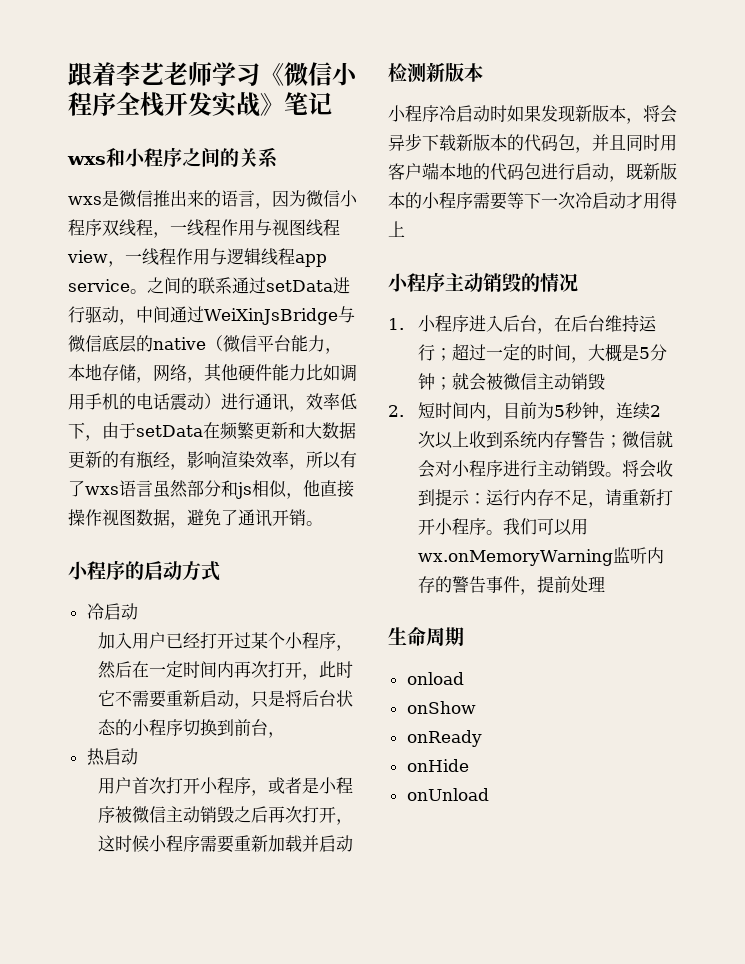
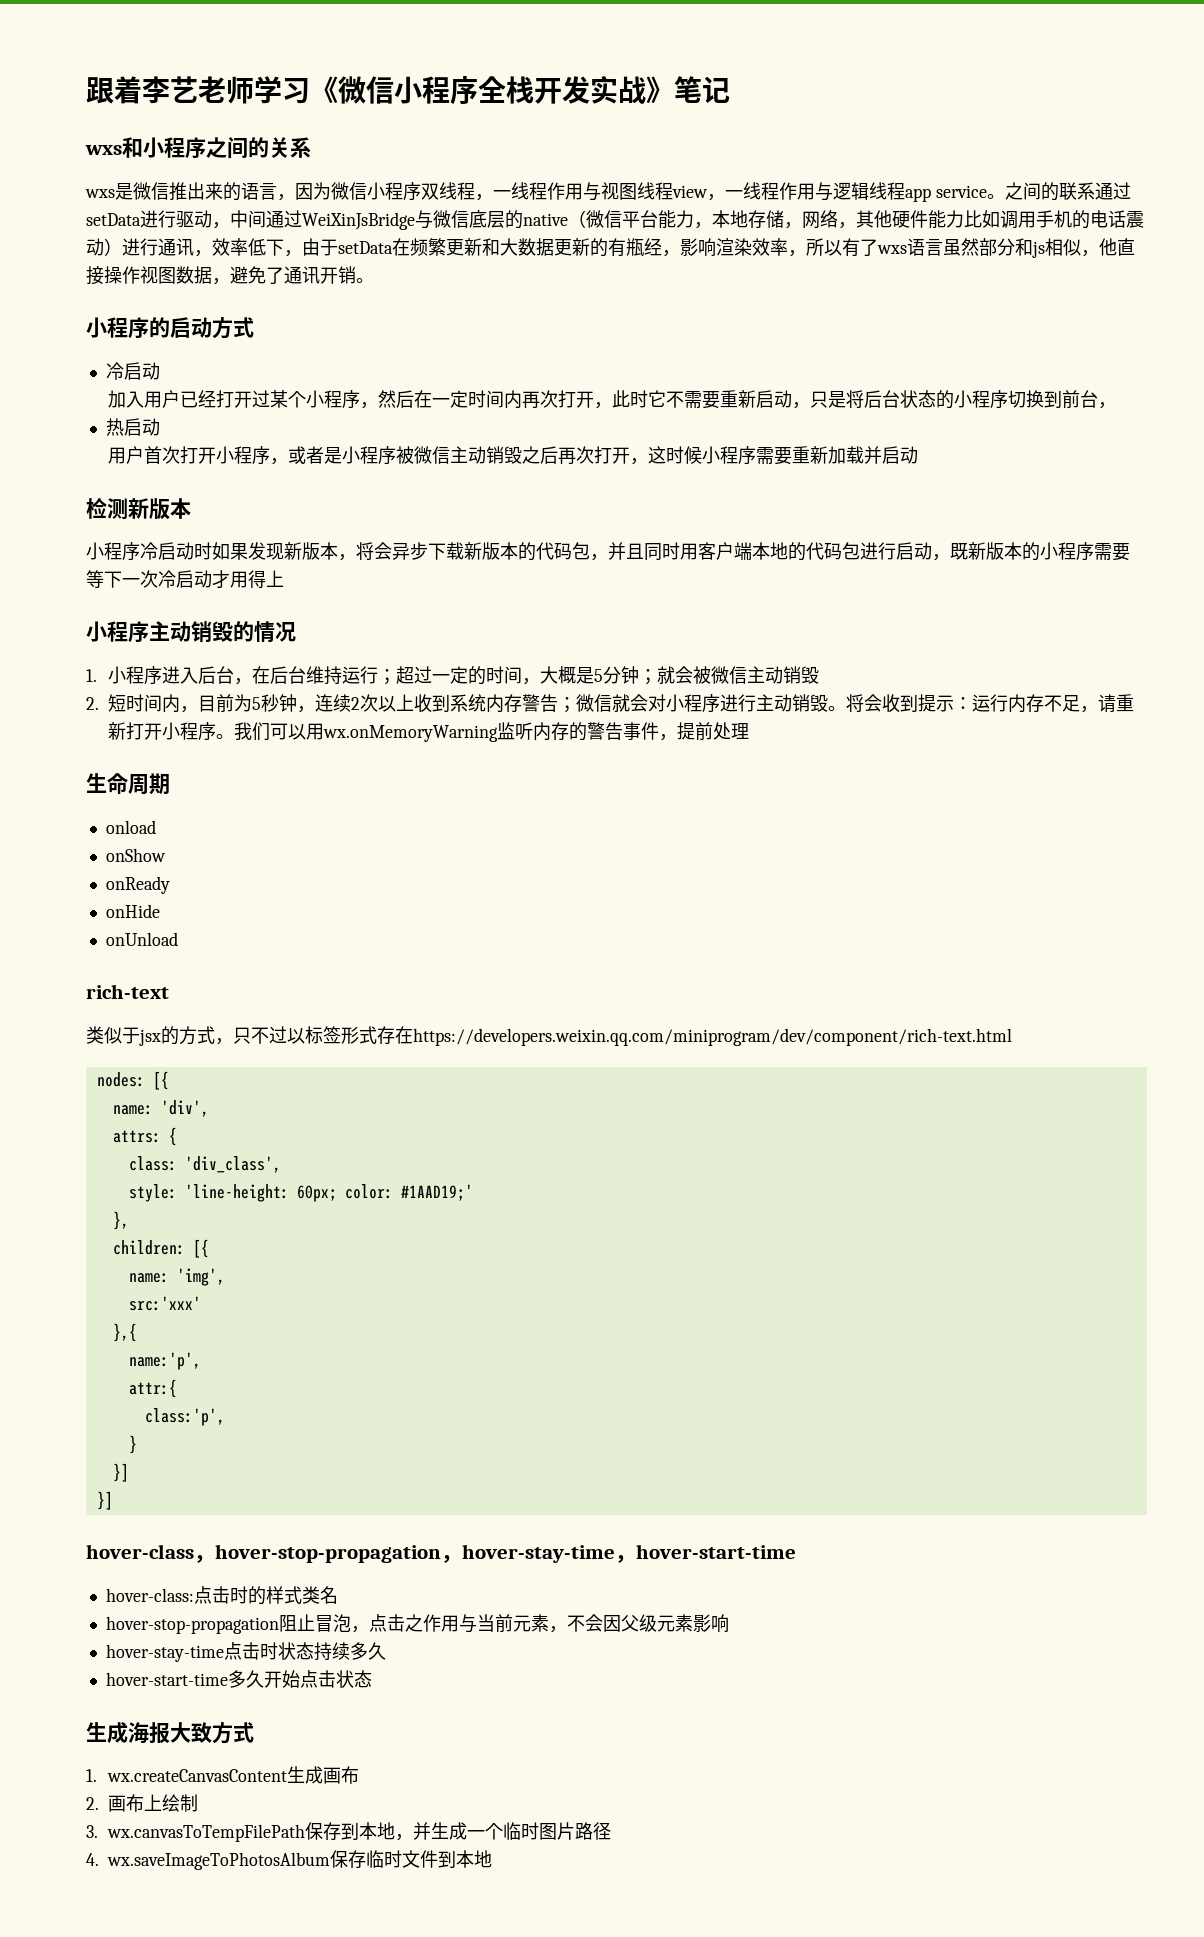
+ rich-text
+ 类似于jsx的方式，只不过以标签形式存在https://developers.weixin.qq.com/miniprogram/dev/component/rich-text.html
+ nodes: [{
+ name: 'div',
+ attrs: {
+ class: 'div_class',
+ style: 'line-height: 60px; color: #1AAD19;'
+ },
+ children: [{
+ name: 'img',
+ src:'xxx'
+ },{
+ name:'p',
+ attr:{
+ class:'p',
+ }
+ }]
+ }]
+ hover-class，hover-stop-propagation，hover-stay-time，hover-start-time
+ hover-class:点击时的样式类名
+ hover-stop-propagation阻止冒泡，点击之作用与当前元素，不会因父级元素影响
+ hover-stay-time点击时状态持续多久
+ hover-start-time多久开始点击状态
+ 生成海报大致方式
+ 1. wx.createCanvasContent生成画布
+ 2.画布上绘制
+ 3. wx.canvasToTempFilePath保存到本地，并生成一个临时图片路径
+ 4. wx.saveImageToPhotosAlbum保存临时文件到本地

